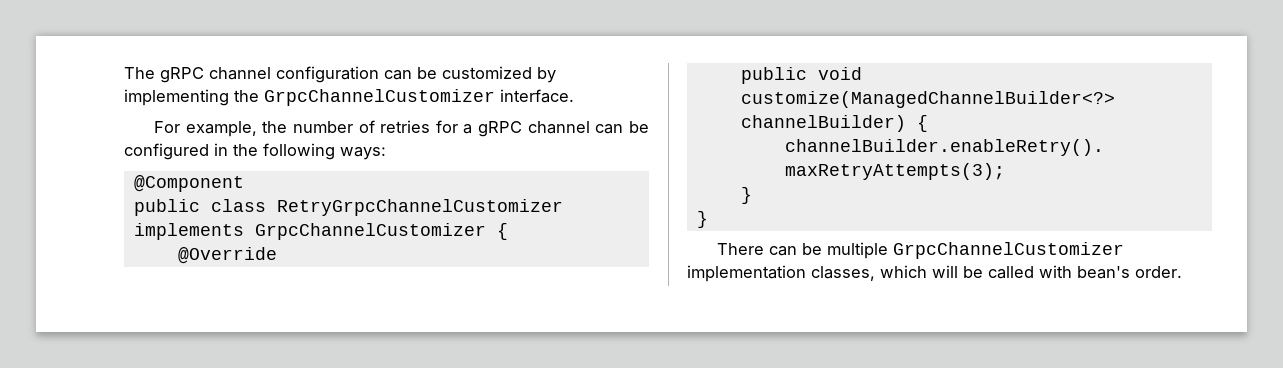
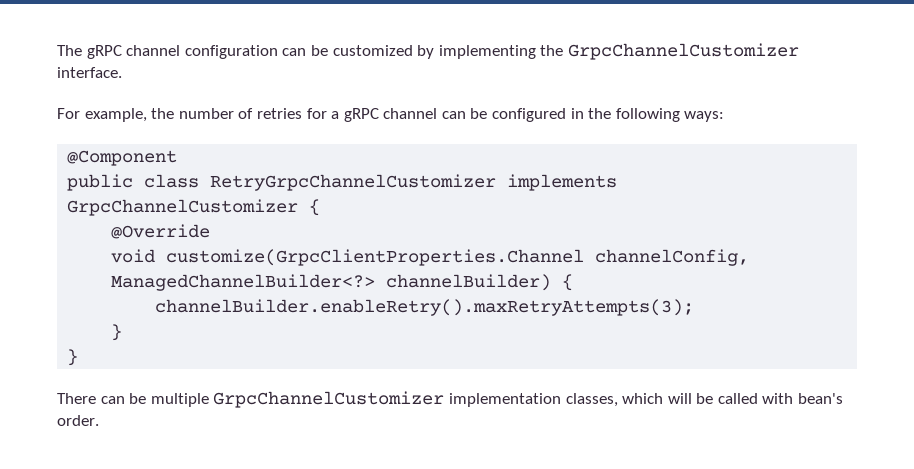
- public void customize(ManagedChannelBuilder<?> channelBuilder) {
+ void customize(GrpcClientProperties.Channel channelConfig, ManagedChannelBuilder<?> channelBuilder) {

